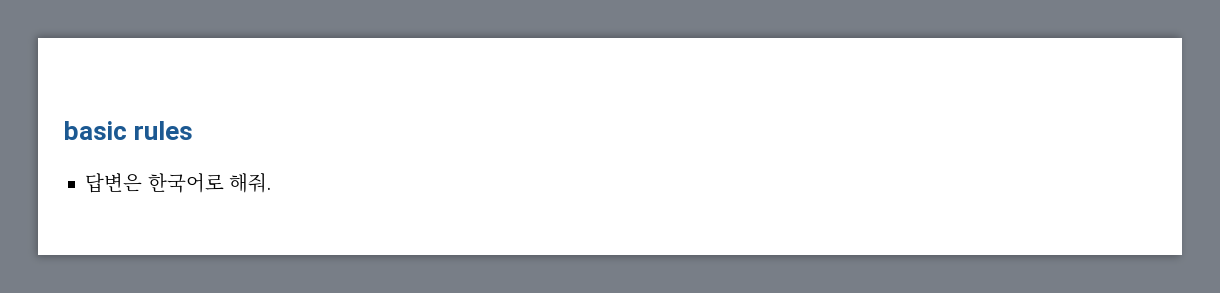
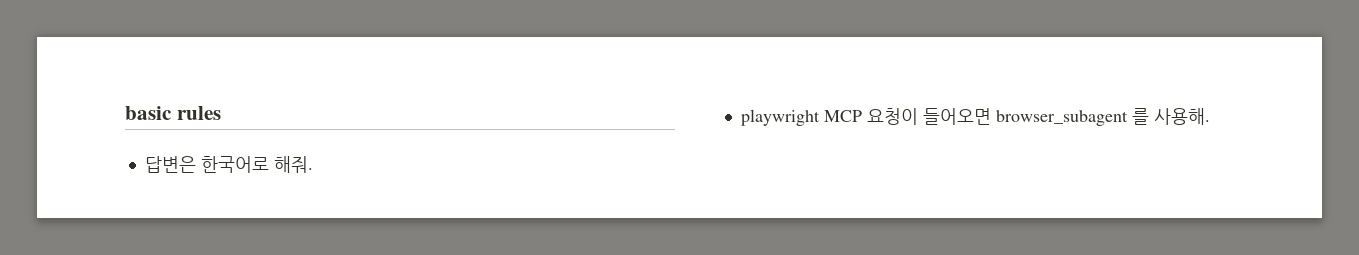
+ playwright MCP 요청이 들어오면 browser_subagent 를 사용해.

